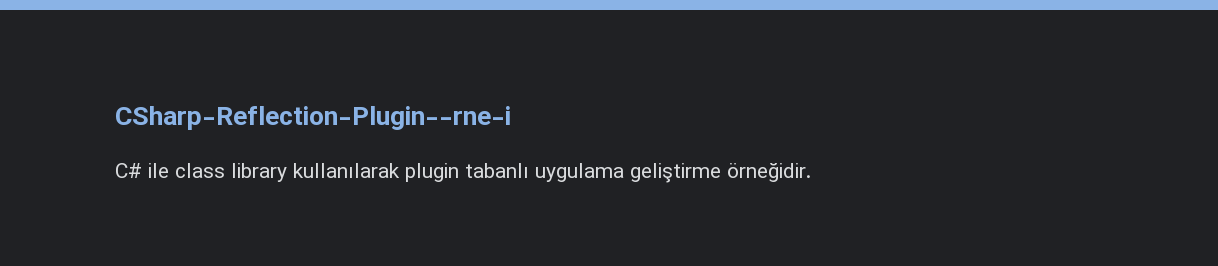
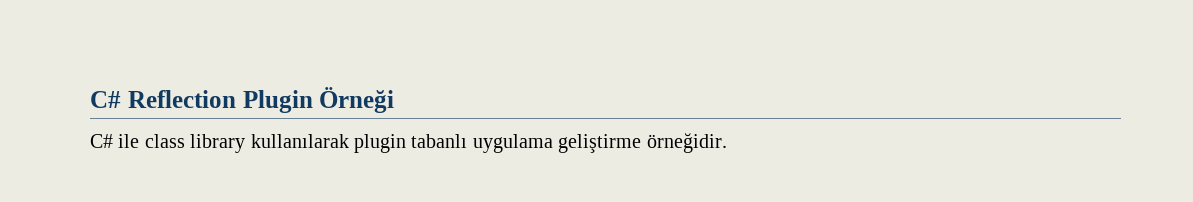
- CSharp-Reflection-Plugin--rne-i
+ C# Reflection Plugin Örneği

